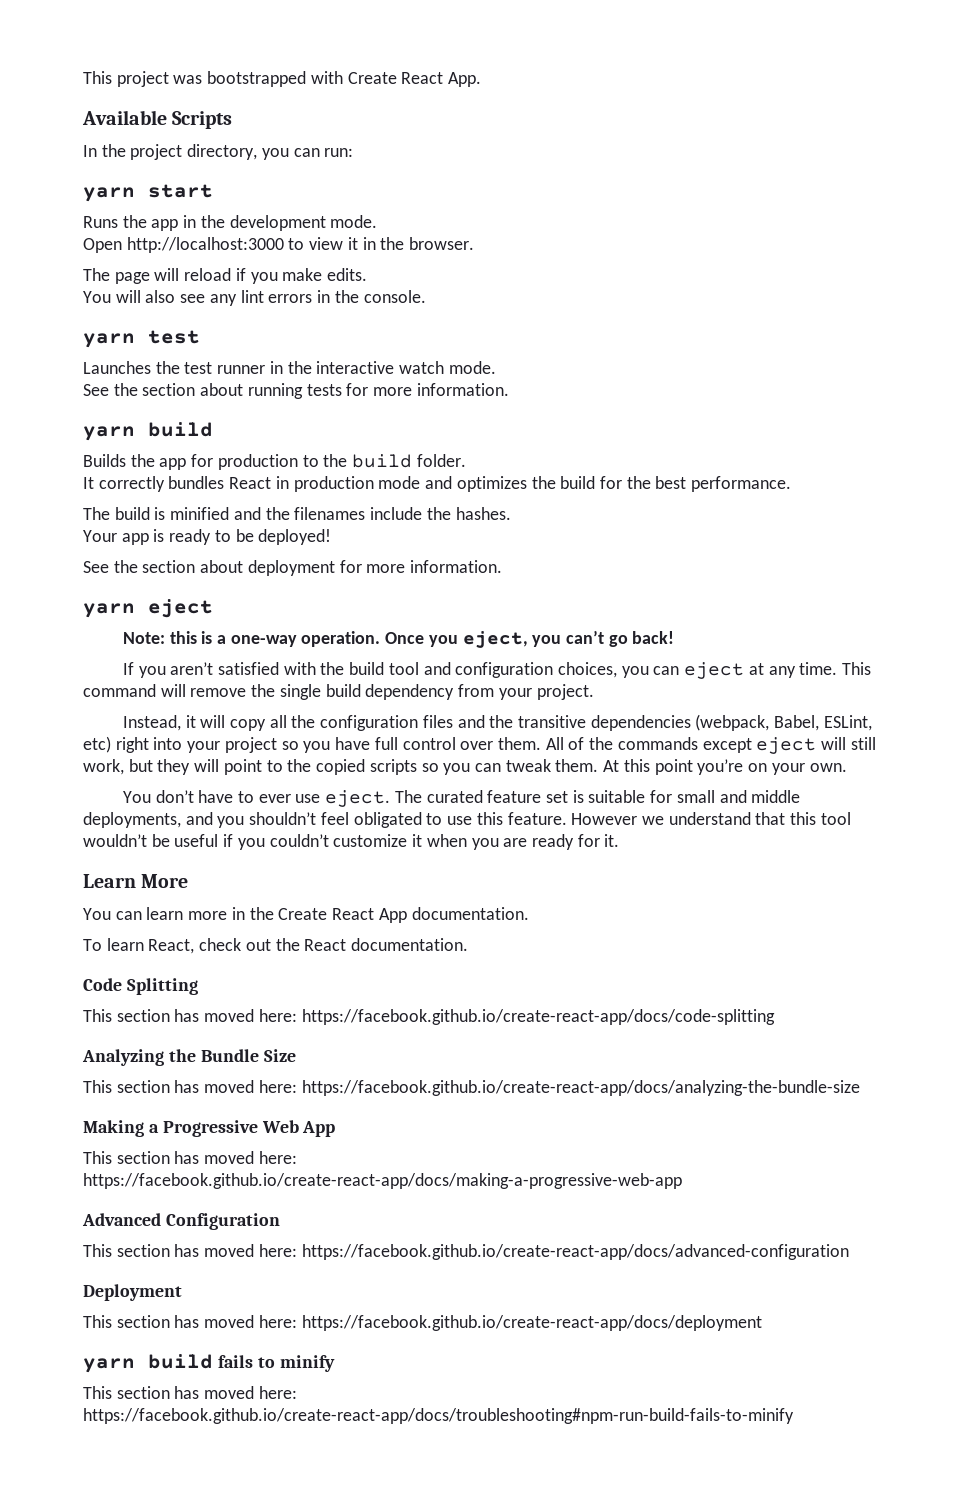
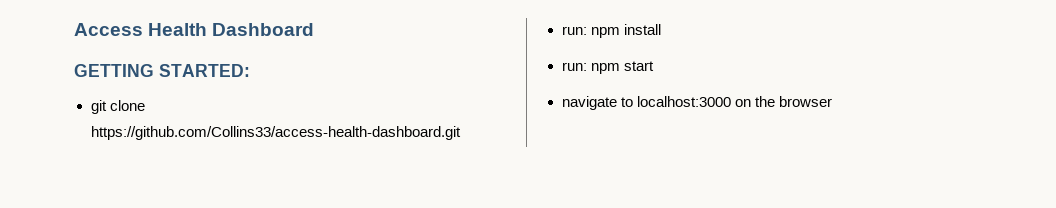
- This project was bootstrapped with Create React App.
- Available Scripts
- In the project directory, you can run:
- yarn start
- Runs the app in the development mode.
- Open http://localhost:3000 to view it in the browser.
- The page will reload if you make edits.
- You will also see any lint errors in the console.
- yarn test
- Launches the test runner in the interactive watch mode.
- See the section about running tests for more information.
- yarn build
- Builds the app for production to the build folder.
- It correctly bundles React in production mode and optimizes the build for the best performance.
- The build is minified and the filenames include the hashes.
- Your app is ready to be deployed!
- See the section about deployment for more information.
- yarn eject
- Note: this is a one-way operation. Once you eject, you can’t go back!
- If you aren’t satisfied with the build tool and configuration choices, you can eject at any time. This command will remove the single build dependency from your project.
- Instead, it will copy all the configuration files and the transitive dependencies (webpack, Babel, ESLint, etc) right into your project so you have full control over them. All of the commands except eject will still work, but they will point to the copied scripts so you can tweak them. At this point you’re on your own.
- You don’t have to ever use eject. The curated feature set is suitable for small and middle deployments, and you shouldn’t feel obligated to use this feature. However we understand that this tool wouldn’t be useful if you couldn’t customize it when you are ready for it.
- Learn More
- You can learn more in the Create React App documentation.
- To learn React, check out the React documentation.
- Code Splitting
- This section has moved here: https://facebook.github.io/create-react-app/docs/code-splitting
- Analyzing the Bundle Size
- This section has moved here: https://facebook.github.io/create-react-app/docs/analyzing-the-bundle-size
- Making a Progressive Web App
- This section has moved here: https://facebook.github.io/create-react-app/docs/making-a-progressive-web-app
- Advanced Configuration
- This section has moved here: https://facebook.github.io/create-react-app/docs/advanced-configuration
- Deployment
- This section has moved here: https://facebook.github.io/create-react-app/docs/deployment
- yarn build fails to minify
- This section has moved here: https://facebook.github.io/create-react-app/docs/troubleshooting#npm-run-build-fails-to-minify
+ Access Health Dashboard
+ GETTING STARTED:
+ git clone https://github.com/Collins33/access-health-dashboard.git
+ run: npm install
+ run: npm start
+ navigate to localhost:3000 on the browser

